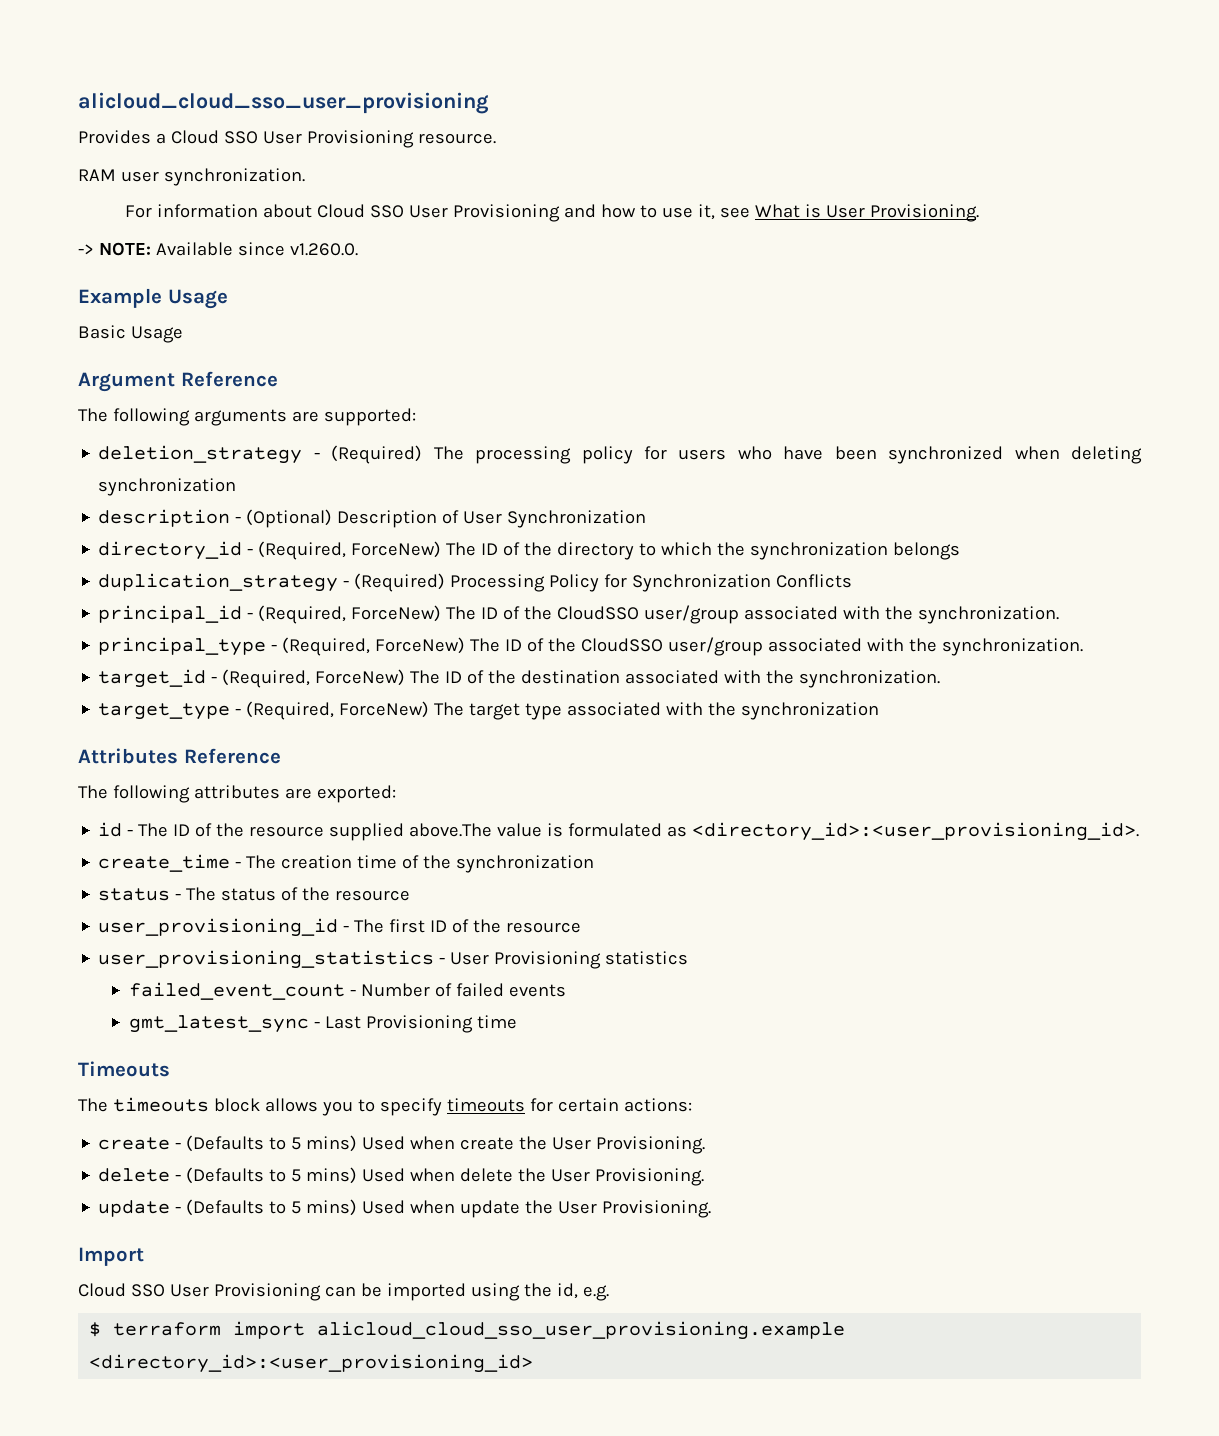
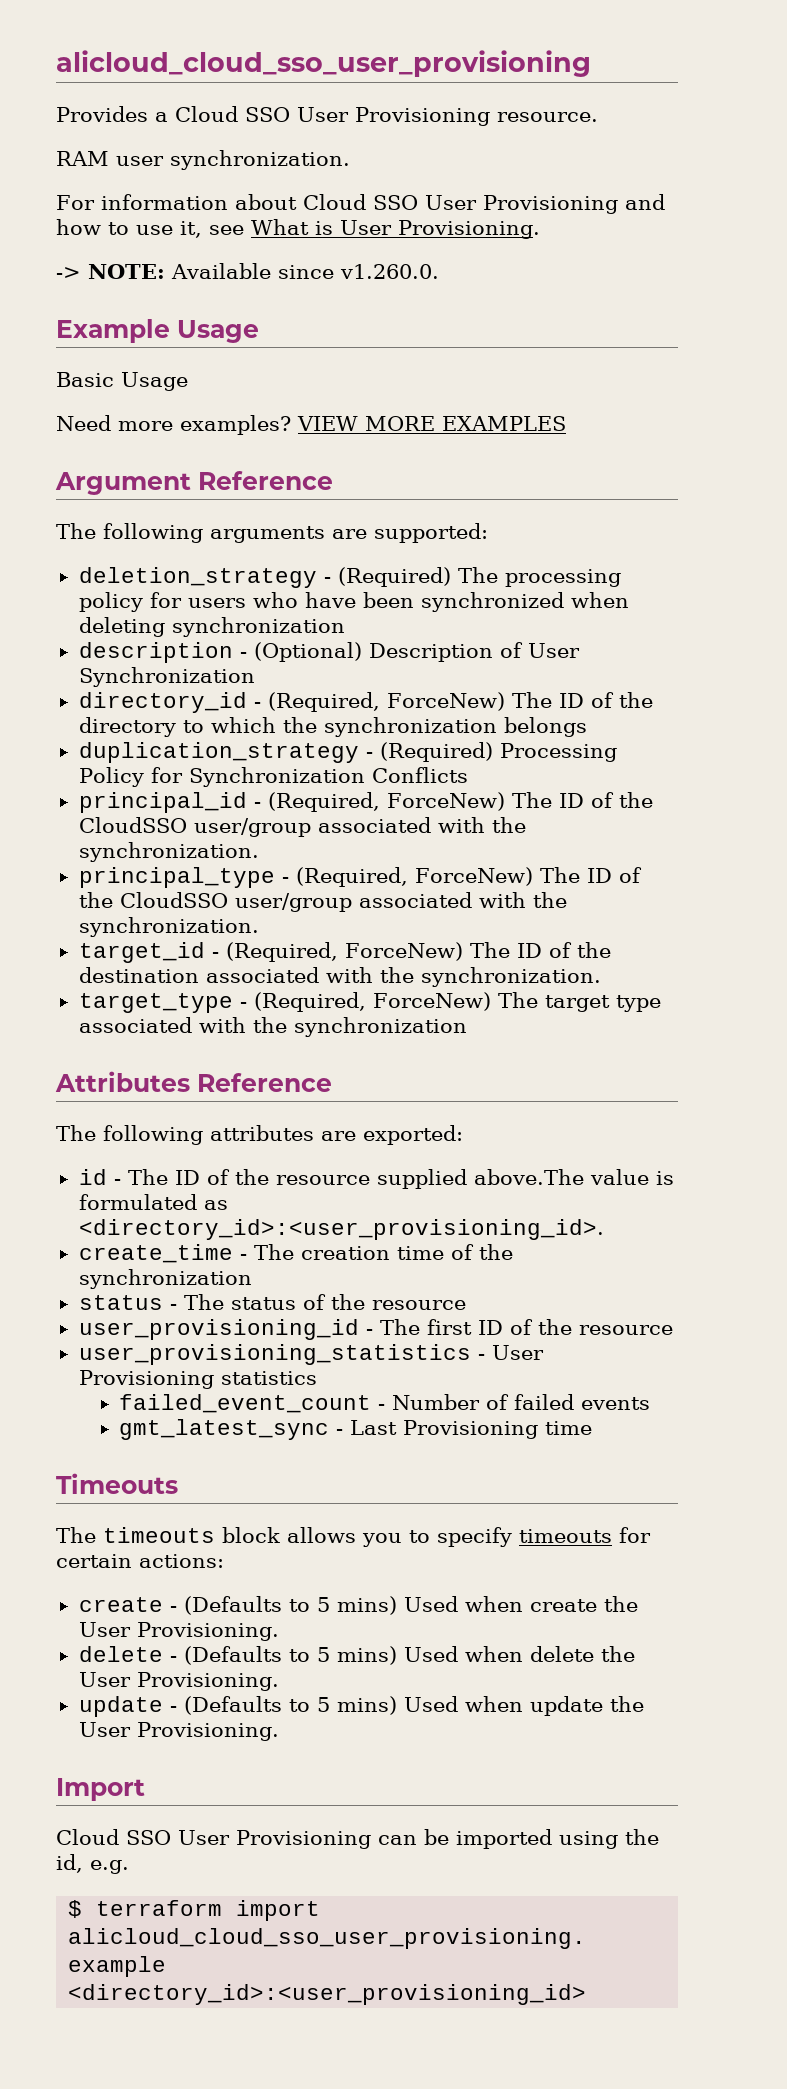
+ Need more examples? VIEW MORE EXAMPLES

